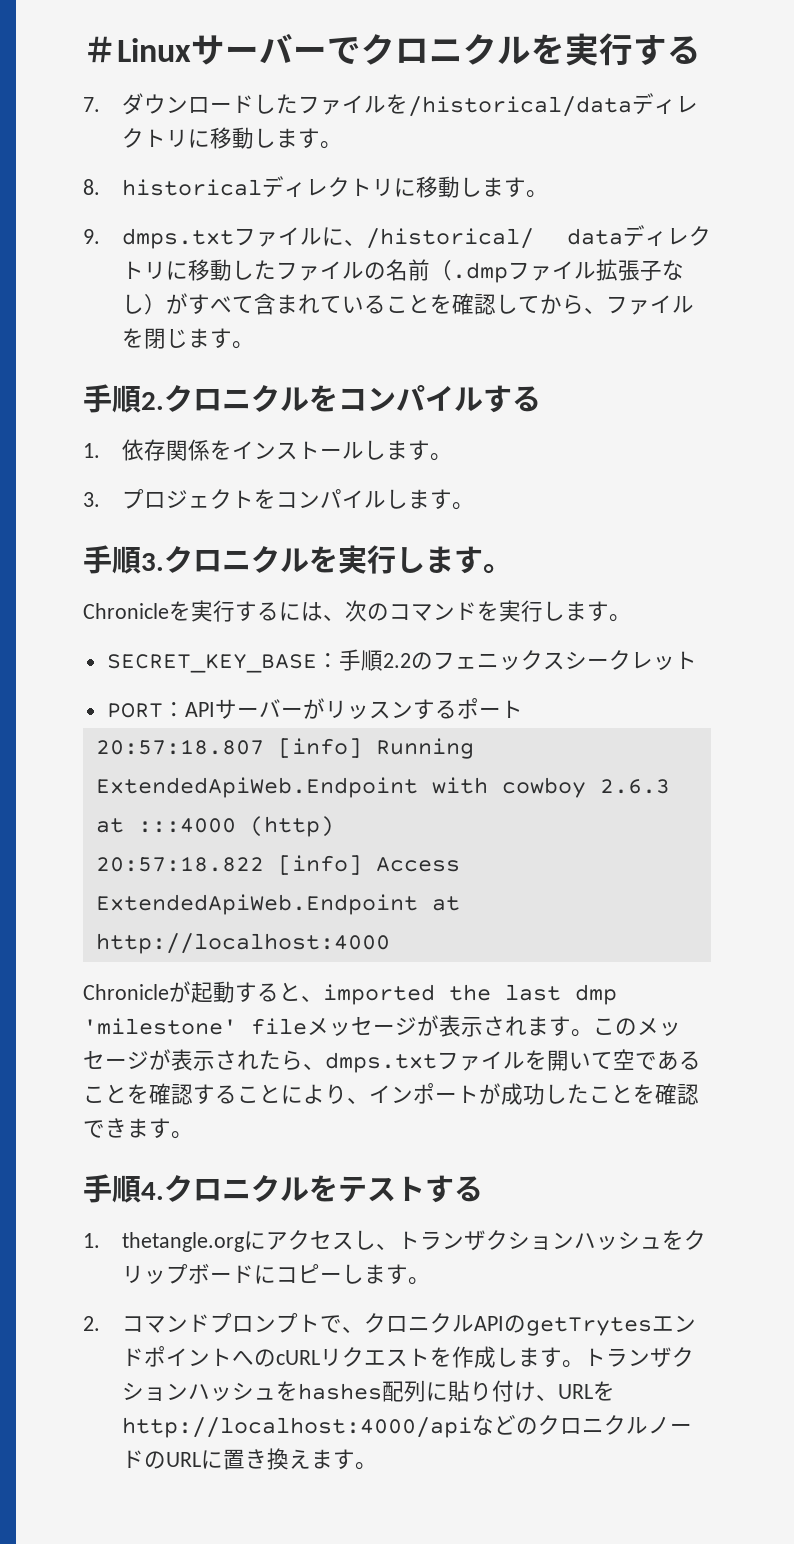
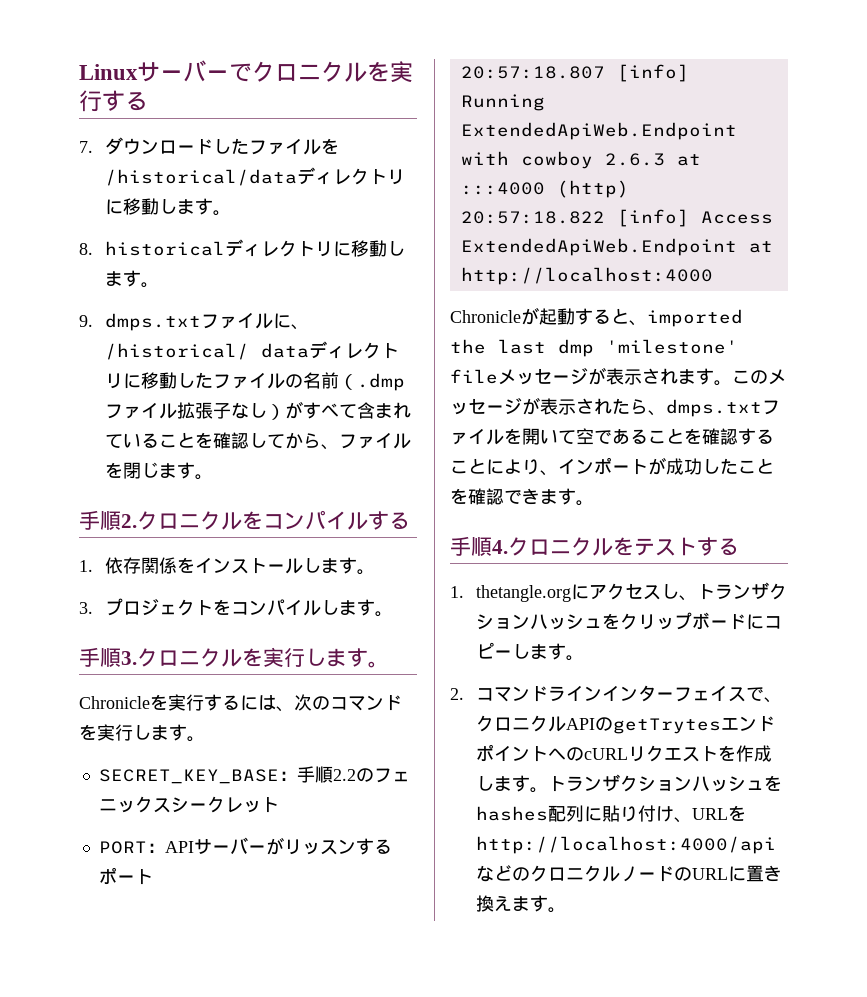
- ＃Linuxサーバーでクロニクルを実行する
+ Linuxサーバーでクロニクルを実行する
- 2.コマンドプロンプトで、クロニクルAPIのgetTrytesエンドポイントへのcURLリクエストを作成します。
+ 2.コマンドラインインターフェイスで、クロニクルAPIのgetTrytesエンドポイントへのcURLリクエストを作成します。

